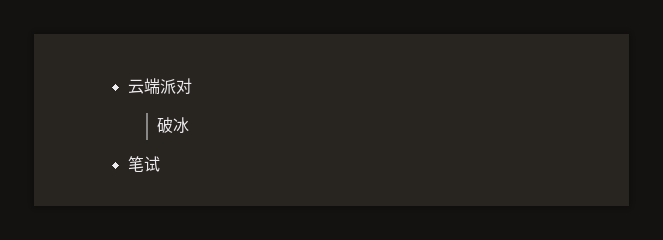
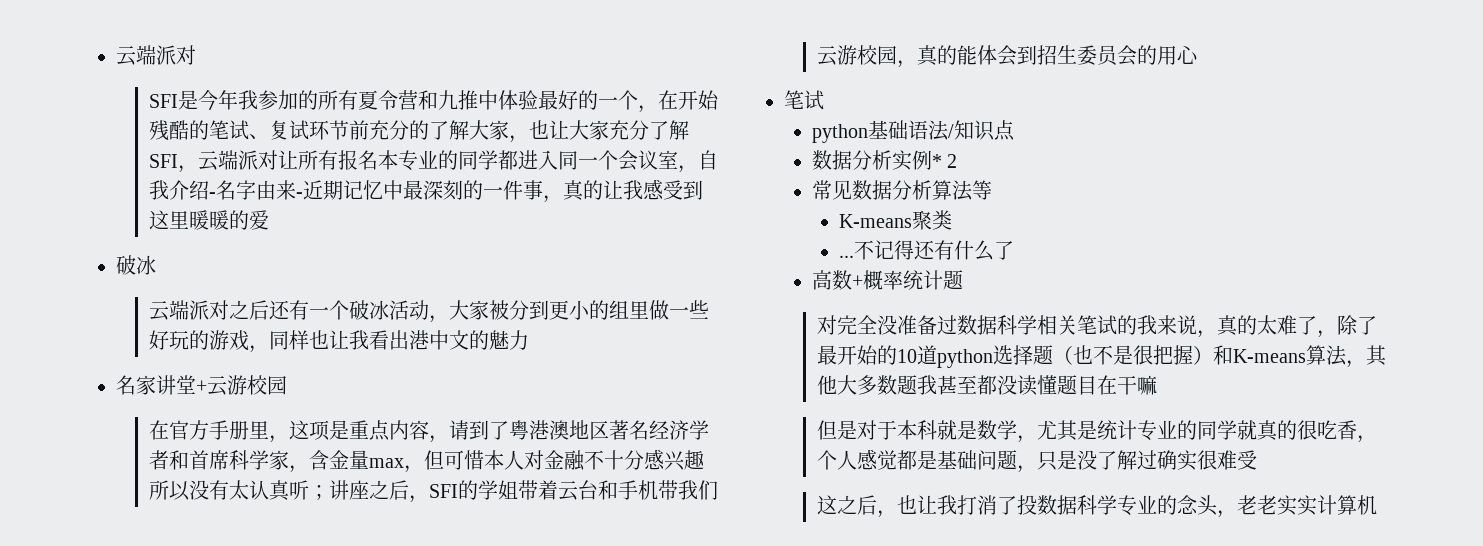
+ SFI是今年我参加的所有夏令营和九推中体验最好的一个，在开始残酷的笔试、复试环节前充分的了解大家，也让大家充分了解SFI，云端派对让所有报名本专业的同学都进入同一个会议室，自我介绍-名字由来-近期记忆中最深刻的一件事，真的让我感受到这里暖暖的爱
  破冰
+ 云端派对之后还有一个破冰活动，大家被分到更小的组里做一些好玩的游戏，同样也让我看出港中文的魅力
+ 名家讲堂+云游校园
+ 在官方手册里，这项是重点内容，请到了粤港澳地区著名经济学者和首席科学家，含金量max，但可惜本人对金融不十分感兴趣所以没有太认真听；讲座之后，SFI的学姐带着云台和手机带我们云游校园，真的能体会到招生委员会的用心
  笔试
+ python基础语法/知识点
+ 数据分析实例* 2
+ 常见数据分析算法等
+ K-means聚类
+ ...不记得还有什么了
+ 高数+概率统计题
+ 对完全没准备过数据科学相关笔试的我来说，真的太难了，除了最开始的10道python选择题（也不是很把握）和K-means算法，其他大多数题我甚至都没读懂题目在干嘛
+ 但是对于本科就是数学，尤其是统计专业的同学就真的很吃香，个人感觉都是基础问题，只是没了解过确实很难受
+ 这之后，也让我打消了投数据科学专业的念头，老老实实计算机

